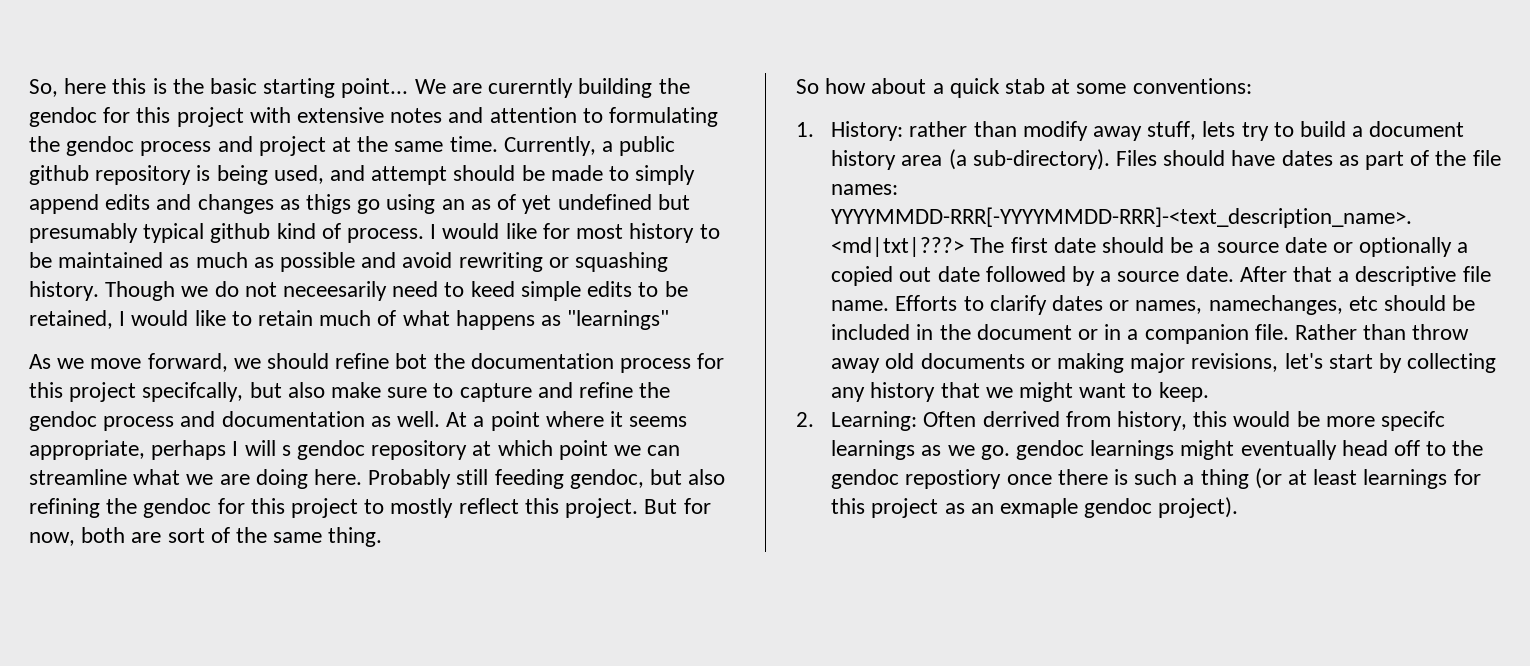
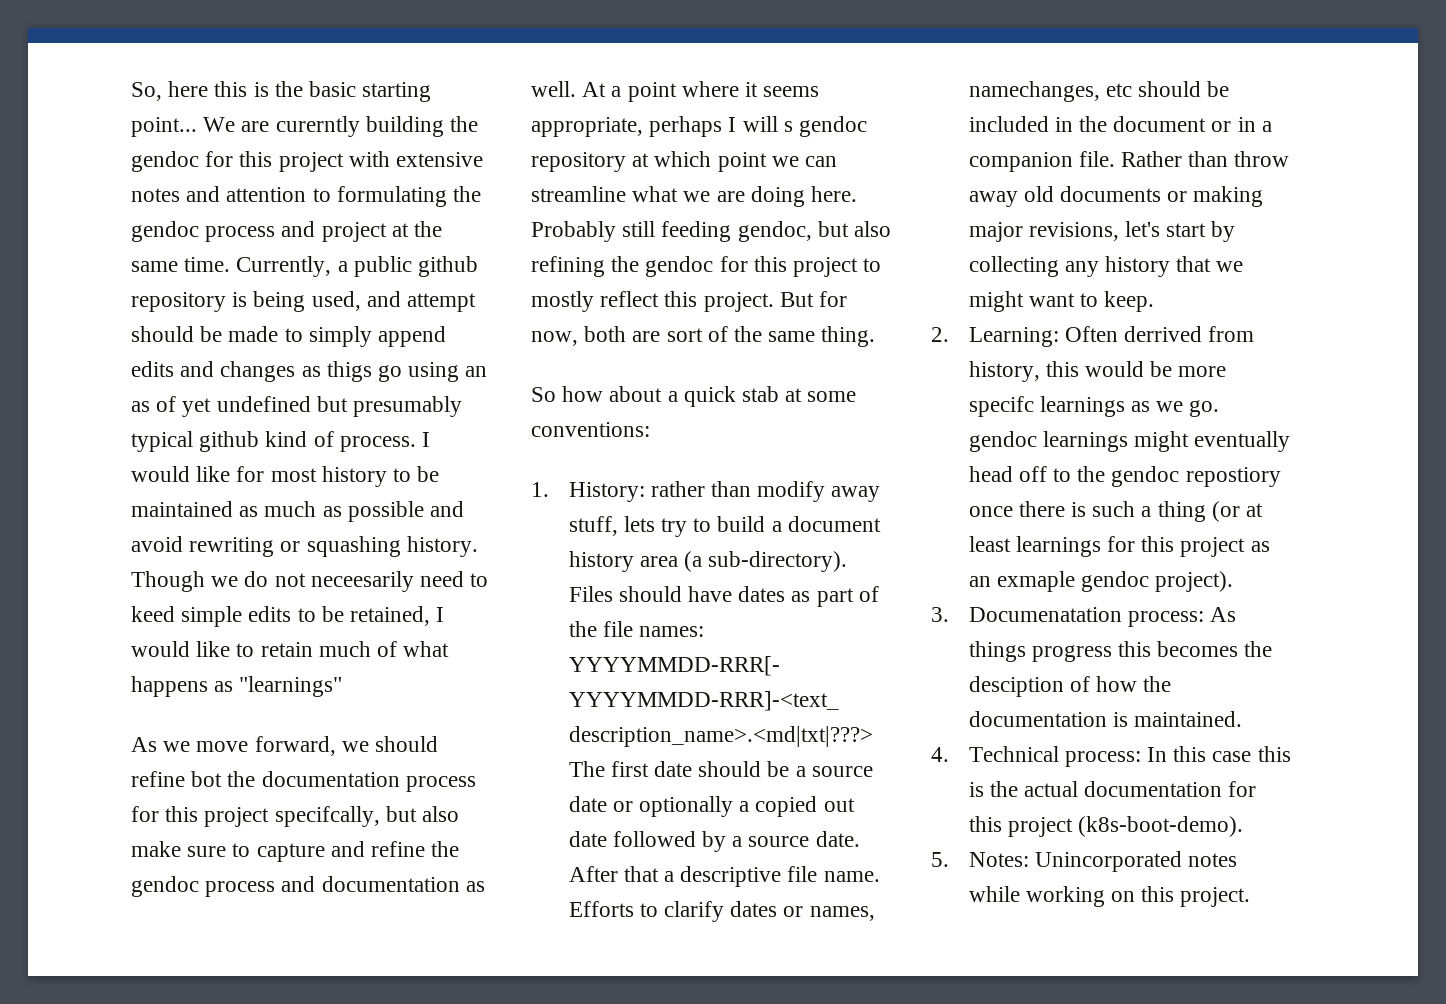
+ 3. Documenatation process: As things progress this becomes the desciption of how the documentation is maintained.
+ 4. Technical process: In this case this is the actual documentation for this project (k8s-boot-demo).
+ 5. Notes: Unincorporated notes while working on this project.

